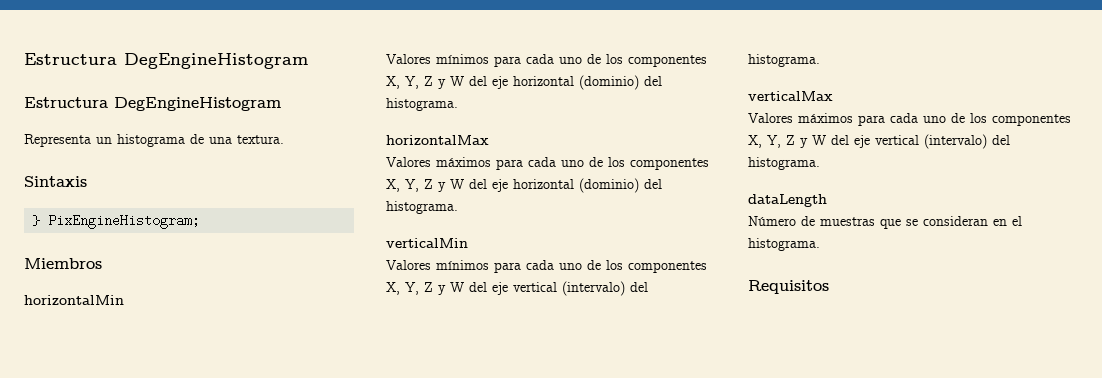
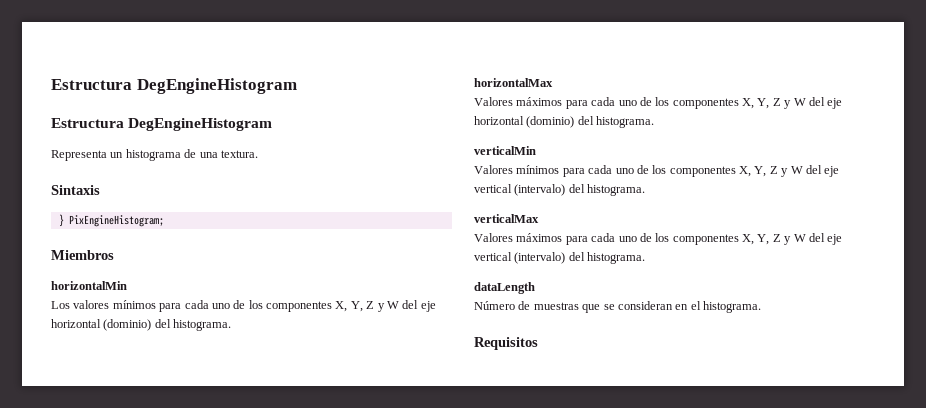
- Valores mínimos para cada uno de los componentes X, Y, Z y W del eje horizontal (dominio) del histograma.
+ Los valores mínimos para cada uno de los componentes X, Y, Z y W del eje horizontal (dominio) del histograma.

